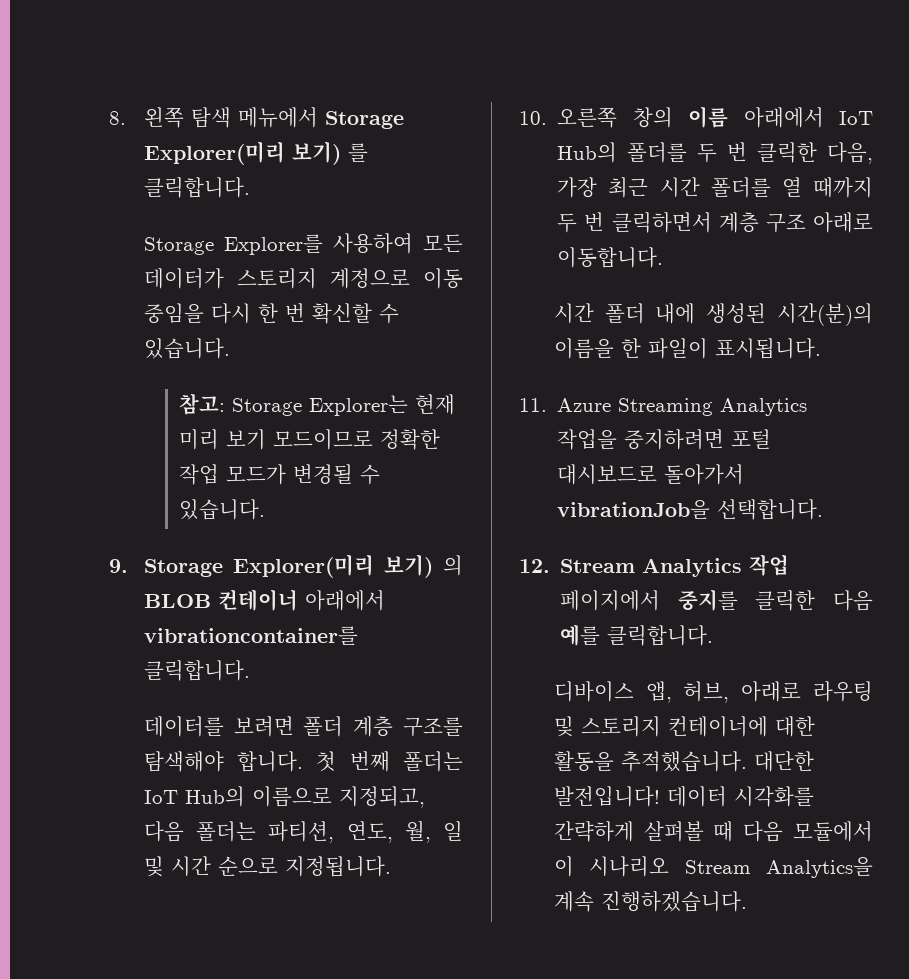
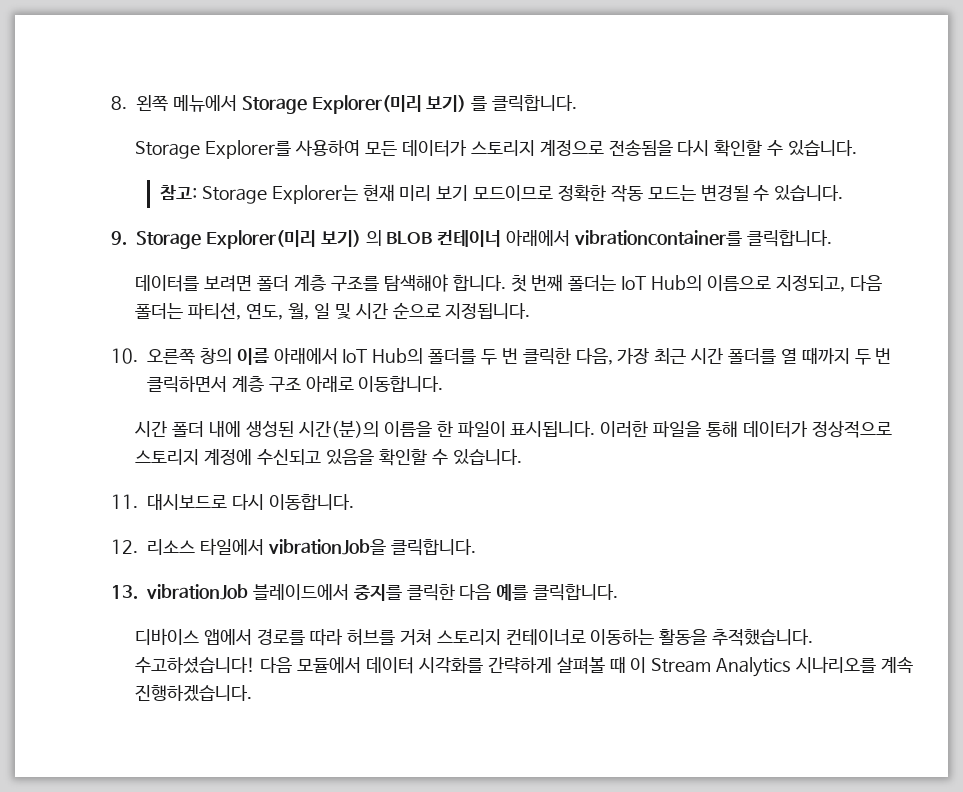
- 8. 왼쪽 탐색 메뉴에서 Storage Explorer(미리 보기) 를 클릭합니다.
+ 8. 왼쪽 메뉴에서 Storage Explorer(미리 보기) 를 클릭합니다.
- Storage Explorer를 사용하여 모든 데이터가 스토리지 계정으로 이동 중임을 다시 한 번 확신할 수 있습니다.
+ Storage Explorer를 사용하여 모든 데이터가 스토리지 계정으로 전송됨을 다시 확인할 수 있습니다.
- 참고: Storage Explorer는 현재 미리 보기 모드이므로 정확한 작업 모드가 변경될 수 있습니다.
+ 참고: Storage Explorer는 현재 미리 보기 모드이므로 정확한 작동 모드는 변경될 수 있습니다.
- 시간 폴더 내에 생성된 시간(분)의 이름을 한 파일이 표시됩니다.
- 11. Azure Streaming Analytics 작업을 중지하려면 포털 대시보드로 돌아가서 vibrationJob을 선택합니다.
- 12. Stream Analytics 작업 페이지에서 중지를 클릭한 다음 예를 클릭합니다.
+ 시간 폴더 내에 생성된 시간(분)의 이름을 한 파일이 표시됩니다. 이러한 파일을 통해 데이터가 정상적으로 스토리지 계정에 수신되고 있음을 확인할 수 있습니다.
+ 11. 대시보드로 다시 이동합니다.
+ 12. 리소스 타일에서 vibrationJob을 클릭합니다.
+ 13. vibrationJob 블레이드에서 중지를 클릭한 다음 예를 클릭합니다.
- 디바이스 앱, 허브, 아래로 라우팅 및 스토리지 컨테이너에 대한 활동을 추적했습니다. 대단한 발전입니다! 데이터 시각화를 간략하게 살펴볼 때 다음 모듈에서 이 시나리오 Stream Analytics을 계속 진행하겠습니다.
+ 디바이스 앱에서 경로를 따라 허브를 거쳐 스토리지 컨테이너로 이동하는 활동을 추적했습니다. 수고하셨습니다! 다음 모듈에서 데이터 시각화를 간략하게 살펴볼 때 이 Stream Analytics 시나리오를 계속 진행하겠습니다.

